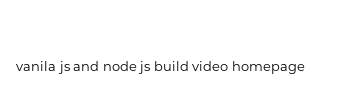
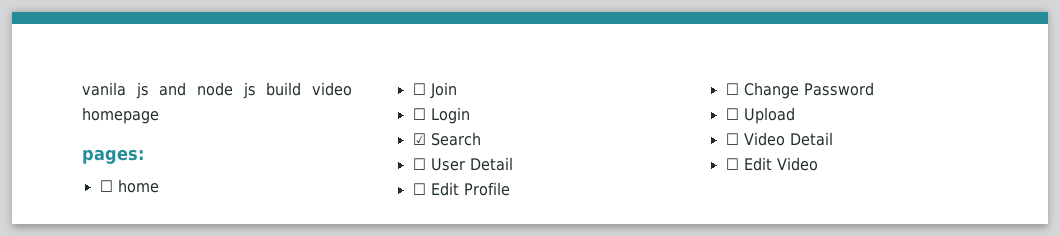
+ pages:
+ ☐ home
+ ☐ Join
+ ☐ Login
+ ☑ Search
+ ☐ User Detail
+ ☐ Edit Profile
+ ☐ Change Password
+ ☐ Upload
+ ☐ Video Detail
+ ☐ Edit Video

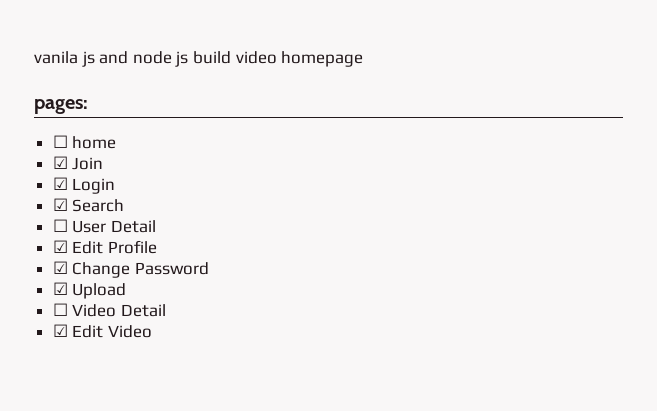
- ☐ Join
+ ☑ Join
- ☐ Login
+ ☑ Login
- ☐ Edit Profile
+ ☑ Edit Profile
- ☐ Change Password
+ ☑ Change Password
- ☐ Upload
+ ☑ Upload
- ☐ Edit Video
+ ☑ Edit Video

